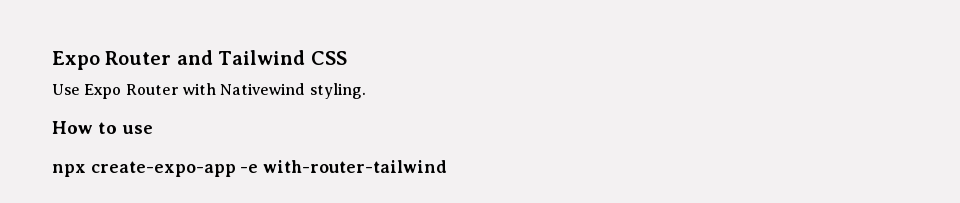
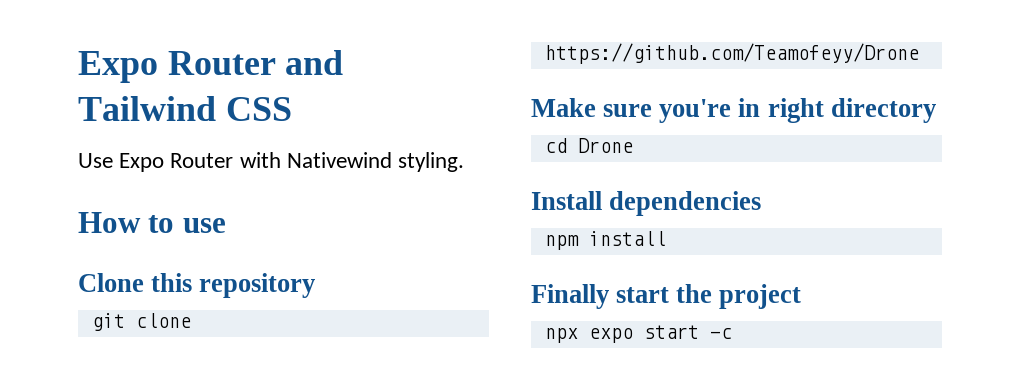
- npx create-expo-app -e with-router-tailwind
+ Clone this repository
+ git clone https://github.com/Teamofeyy/Drone
+ Make sure you're in right directory
+ cd Drone
+ Install dependencies
+ npm install
+ Finally start the project
+ npx expo start -c

